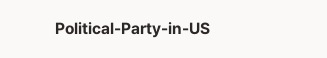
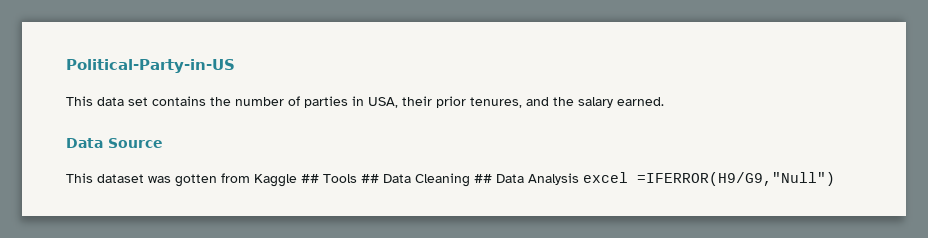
+ This data set contains the number of parties in USA, their prior tenures, and the salary earned.
+ Data Source
+ This dataset was gotten from Kaggle ## Tools ## Data Cleaning ## Data Analysis excel =IFERROR(H9/G9,"Null")

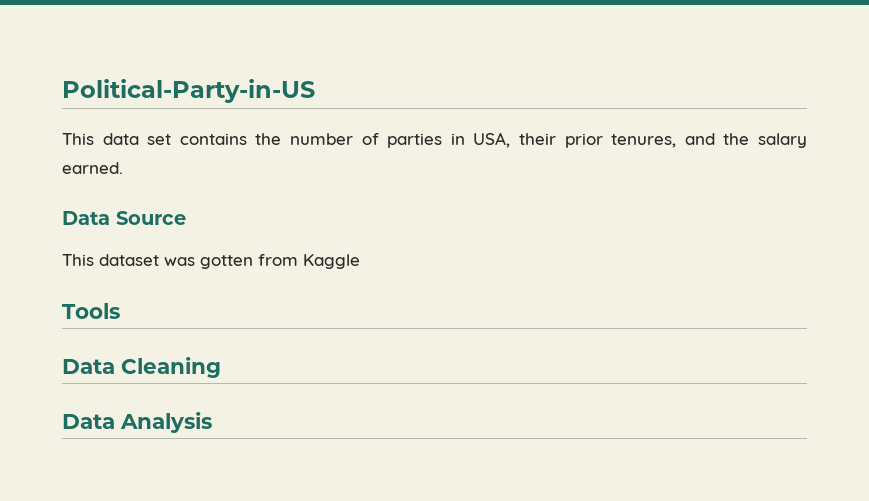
- This dataset was gotten from Kaggle ## Tools ## Data Cleaning ## Data Analysis excel =IFERROR(H9/G9,"Null")
+ This dataset was gotten from Kaggle
+ Tools
+ Data Cleaning
+ Data Analysis

